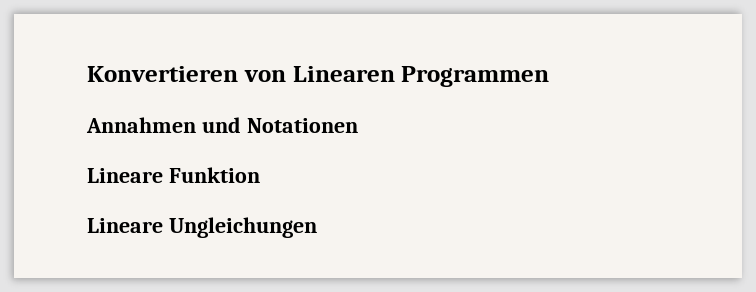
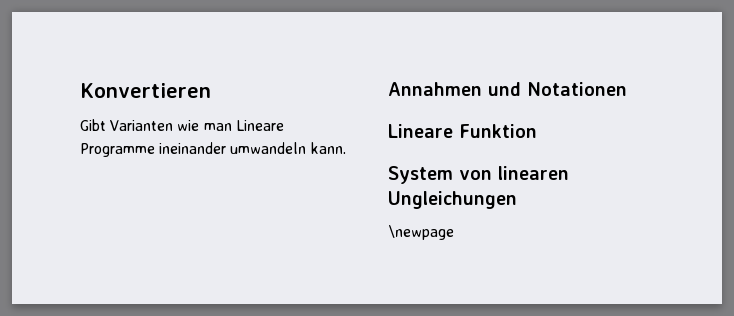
- Konvertieren von Linearen Programmen
+ Konvertieren
+ Gibt Varianten wie man Lineare Programme ineinander umwandeln kann.
- Lineare Ungleichungen
+ System von linearen Ungleichungen
+ \newpage

